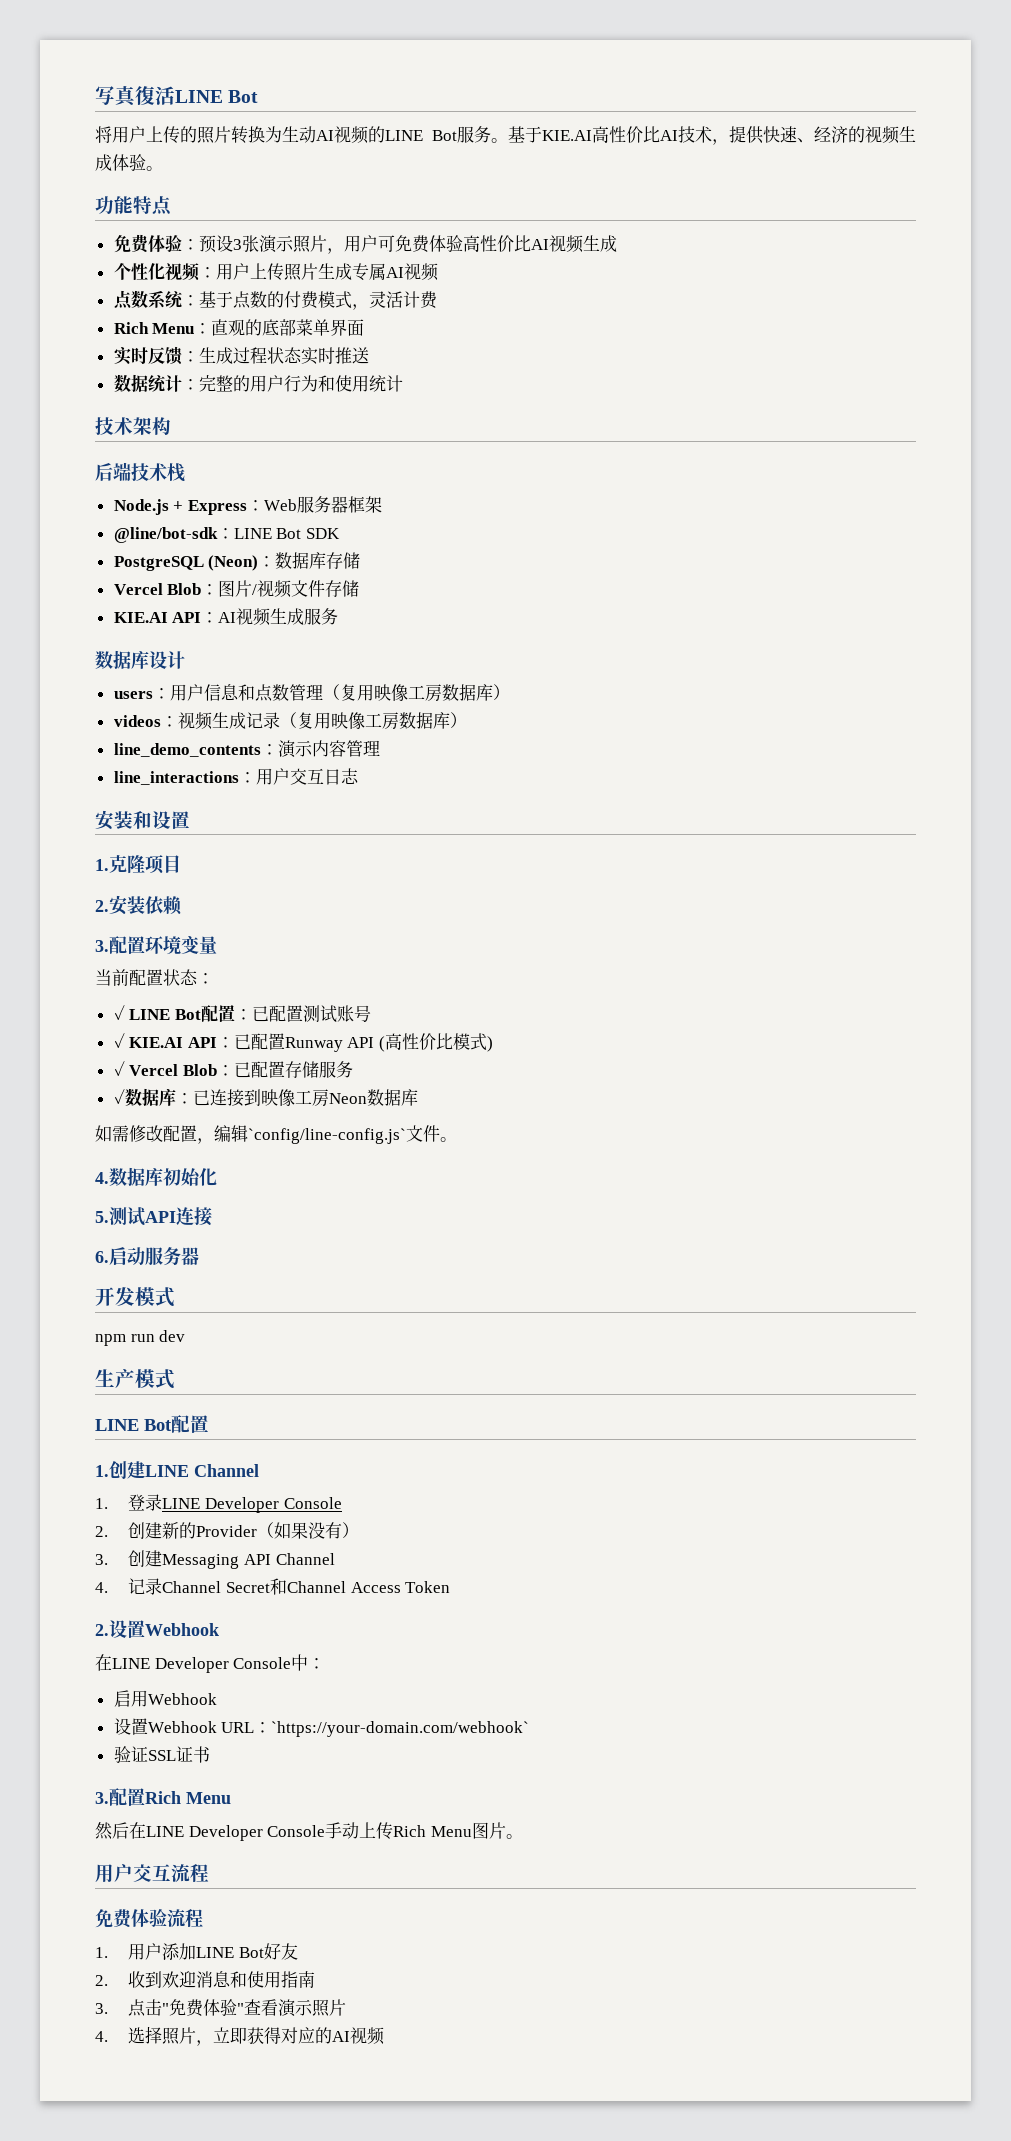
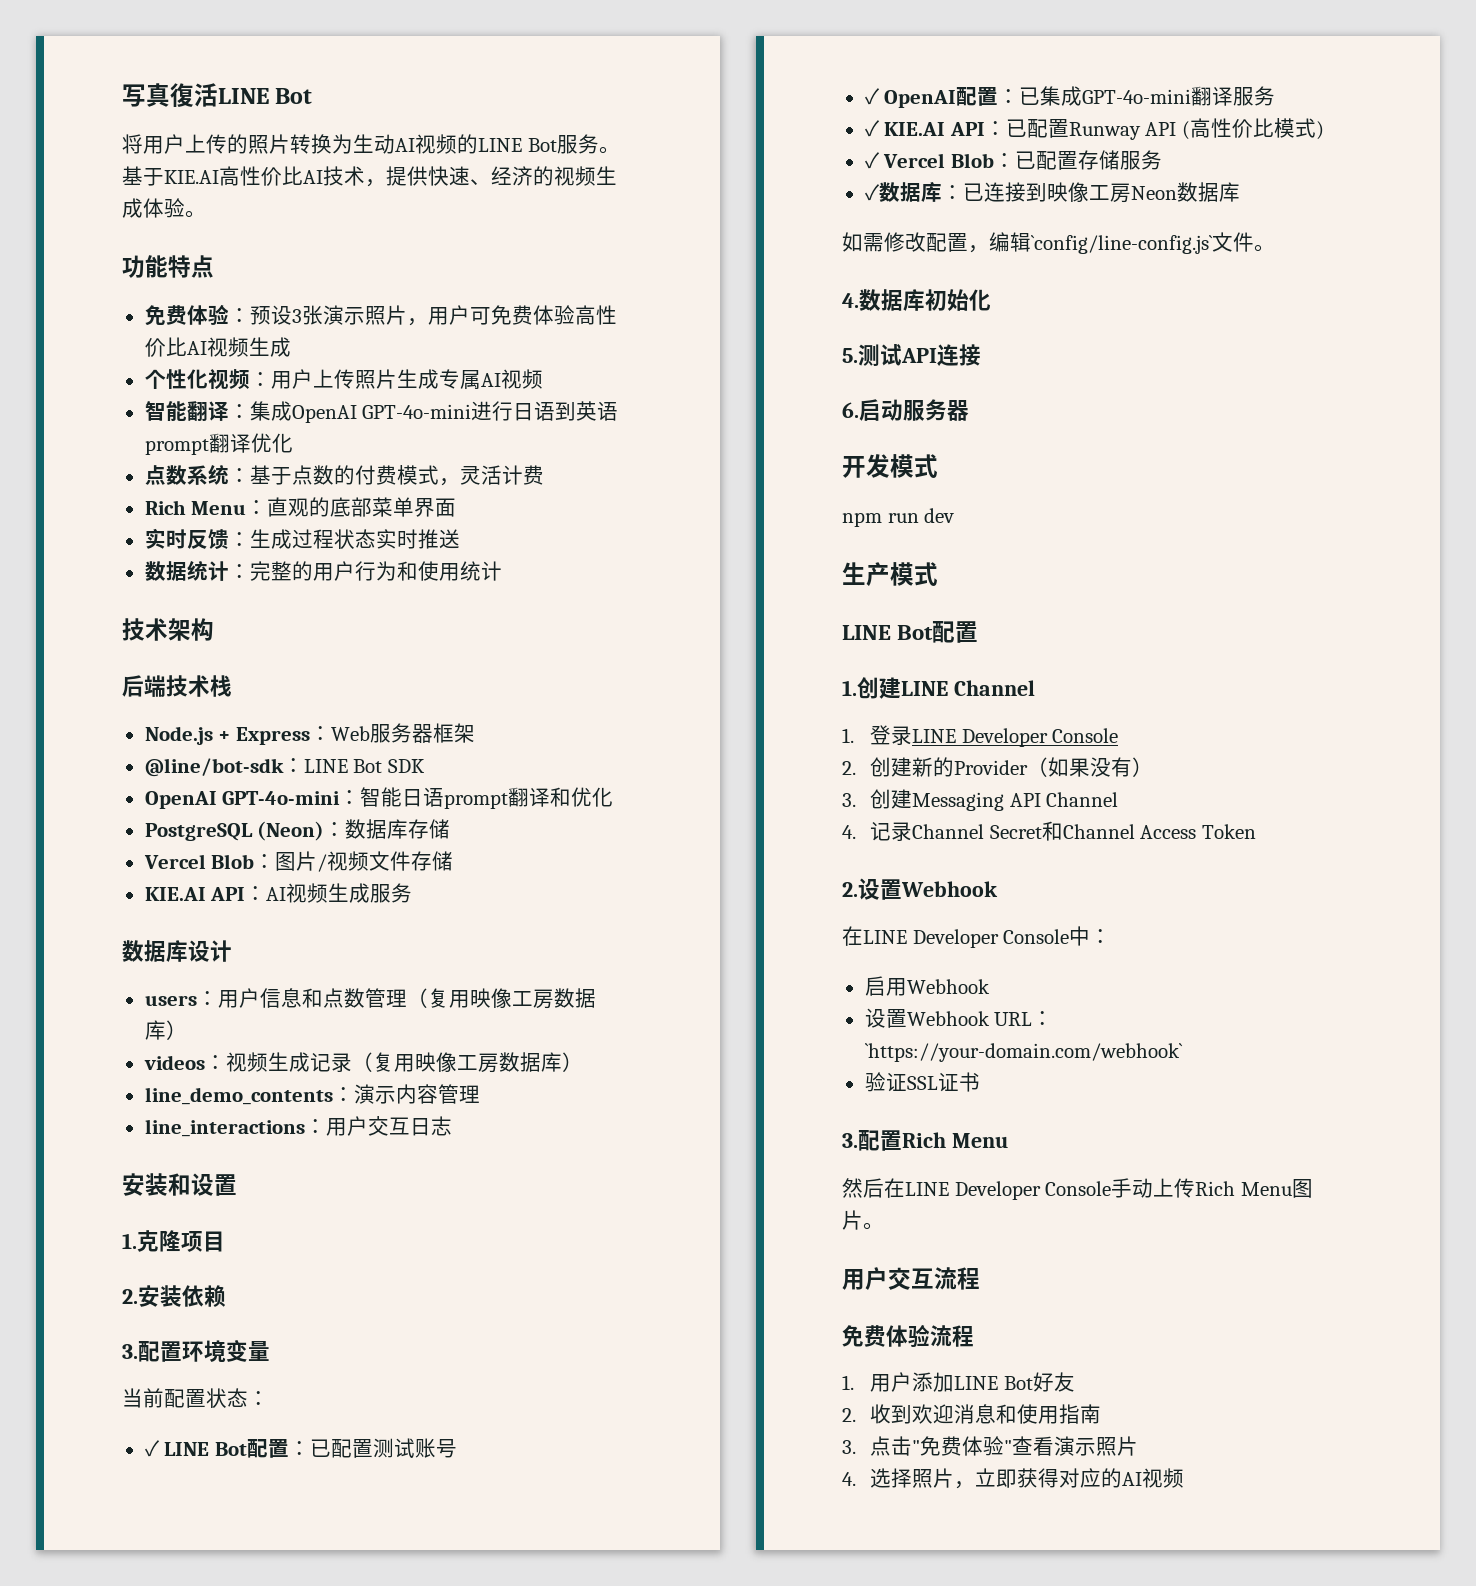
+ 智能翻译：集成OpenAI GPT-4o-mini进行日语到英语prompt翻译优化
+ OpenAI GPT-4o-mini：智能日语prompt翻译和优化
+ ✓ OpenAI配置：已集成GPT-4o-mini翻译服务

